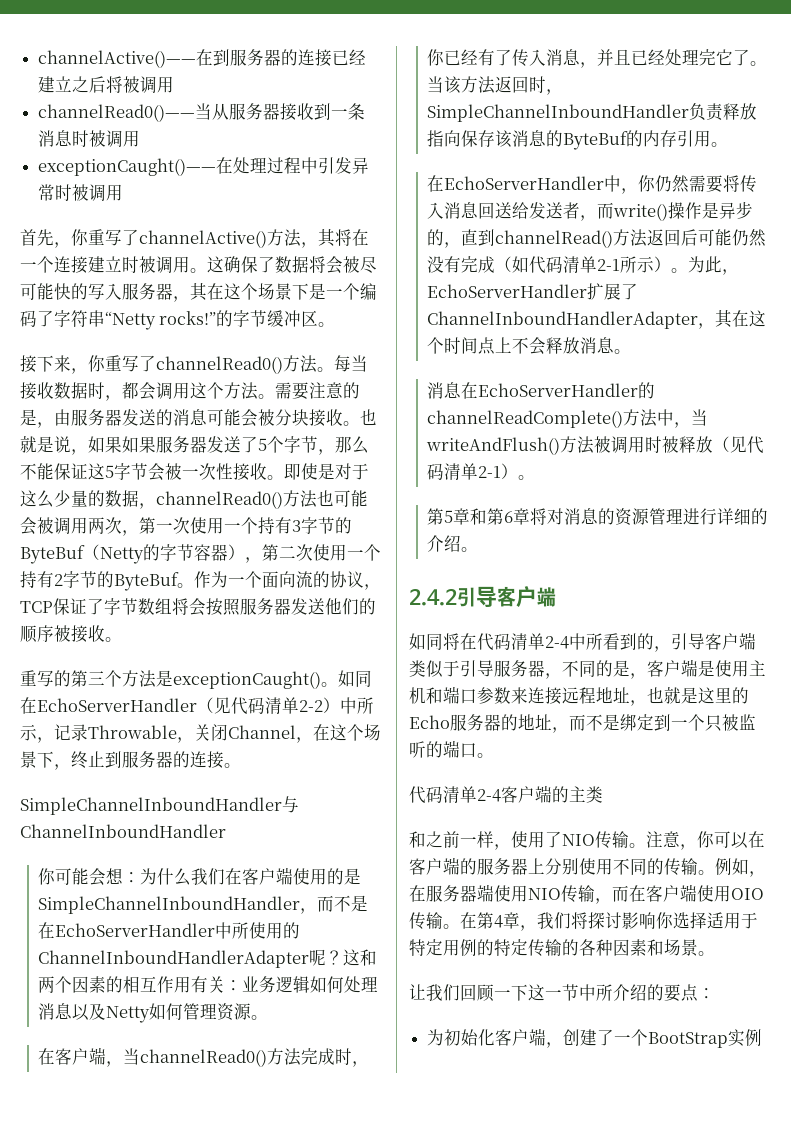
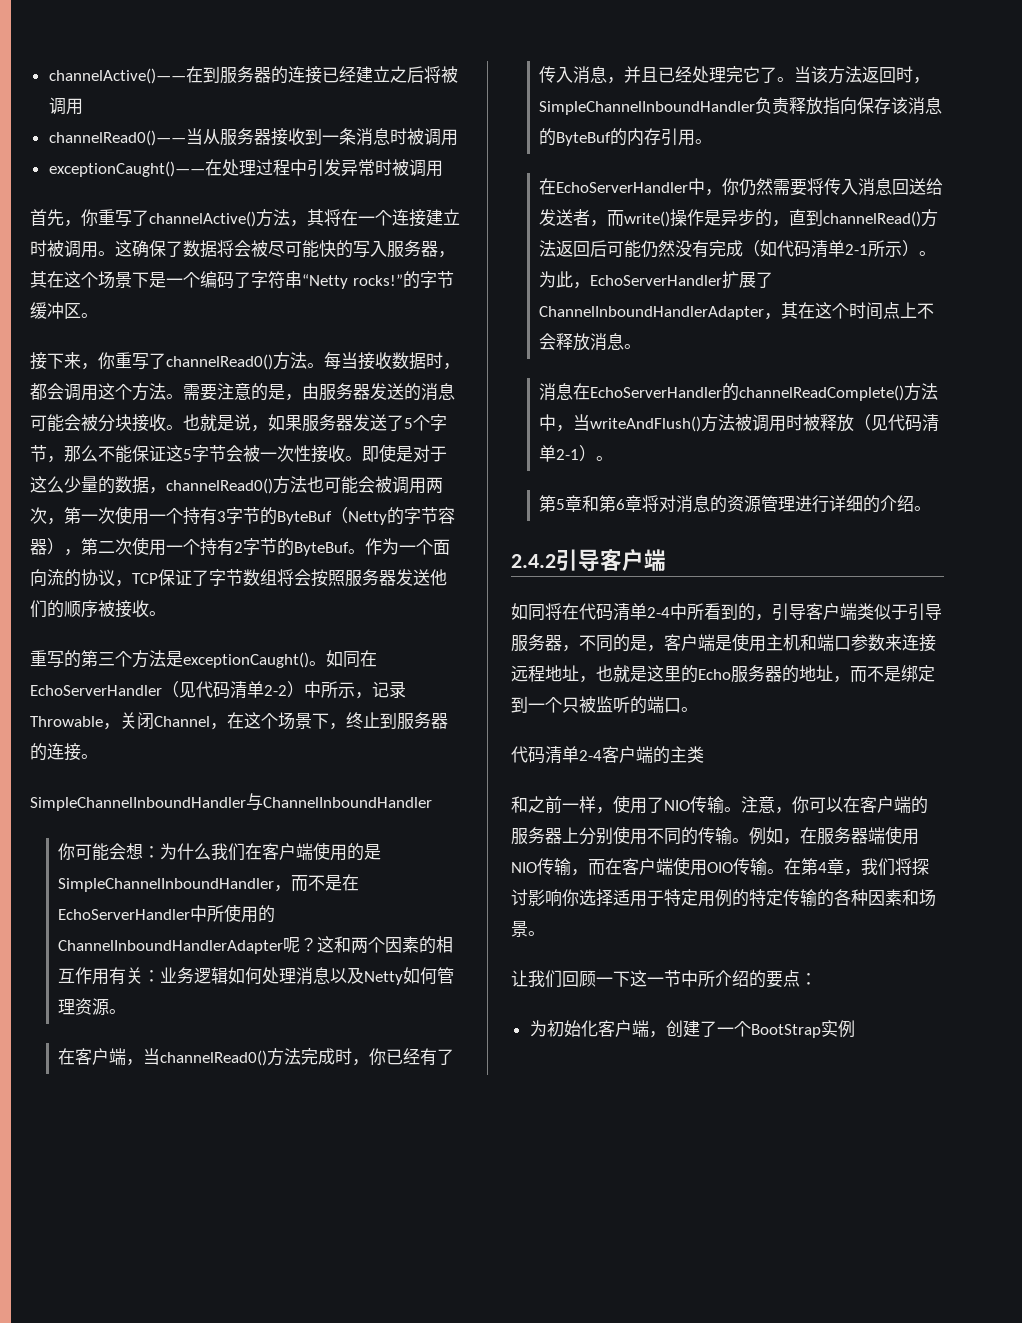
- 也就是说，如果如果服务器发送了5个字节，那么不能保证这5字节会被一次性接收。
+ 也就是说，如果服务器发送了5个字节，那么不能保证这5字节会被一次性接收。

